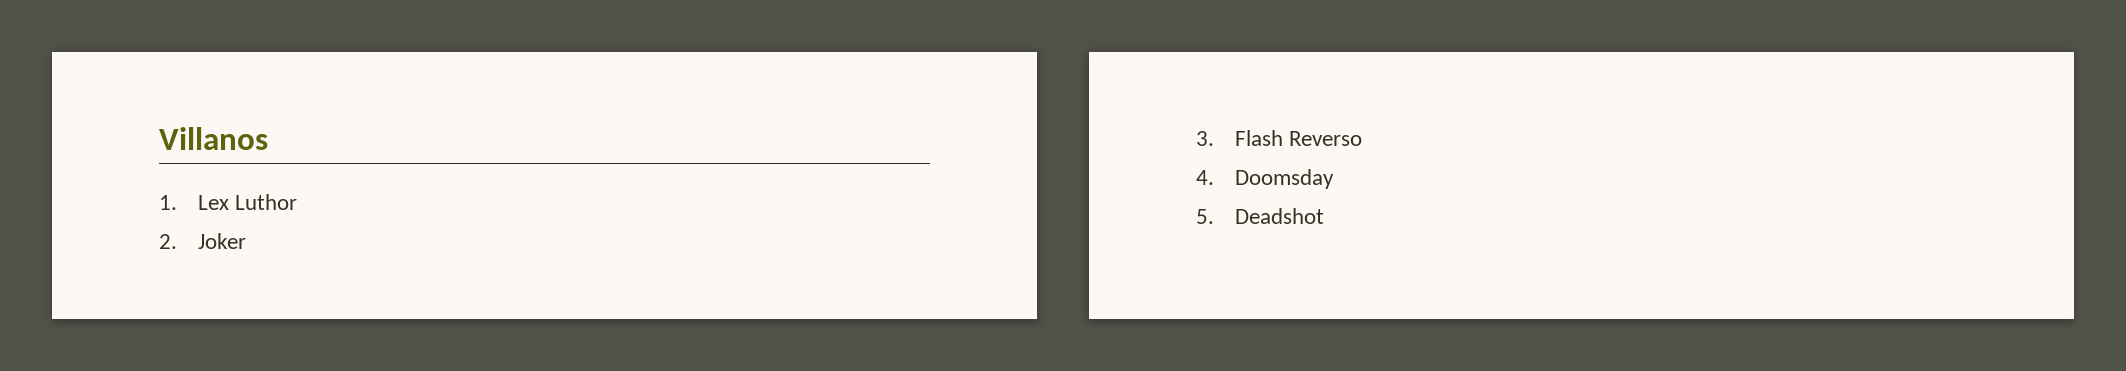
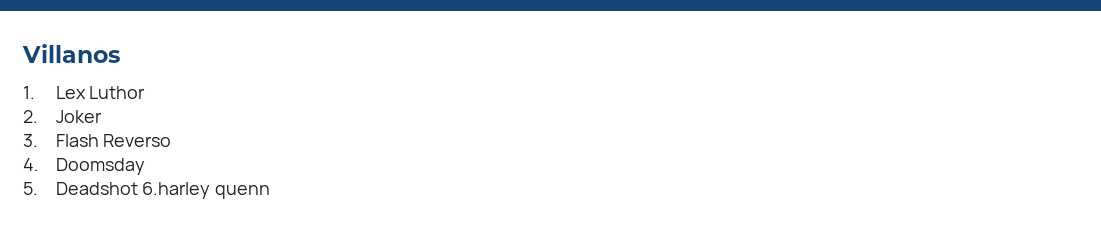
- 5. Deadshot
+ 5. Deadshot 6.harley quenn

